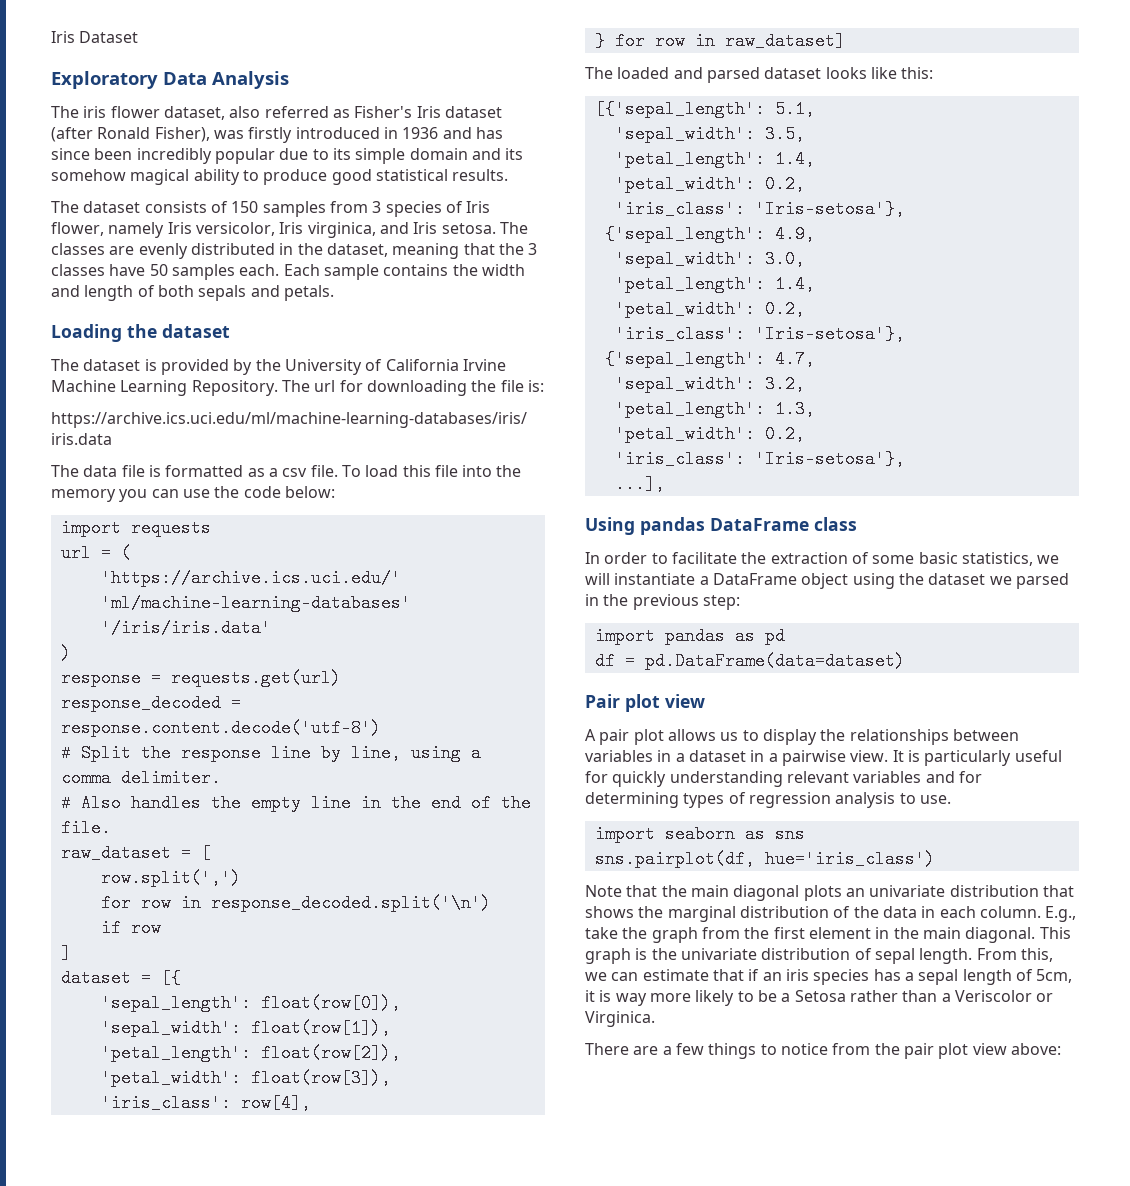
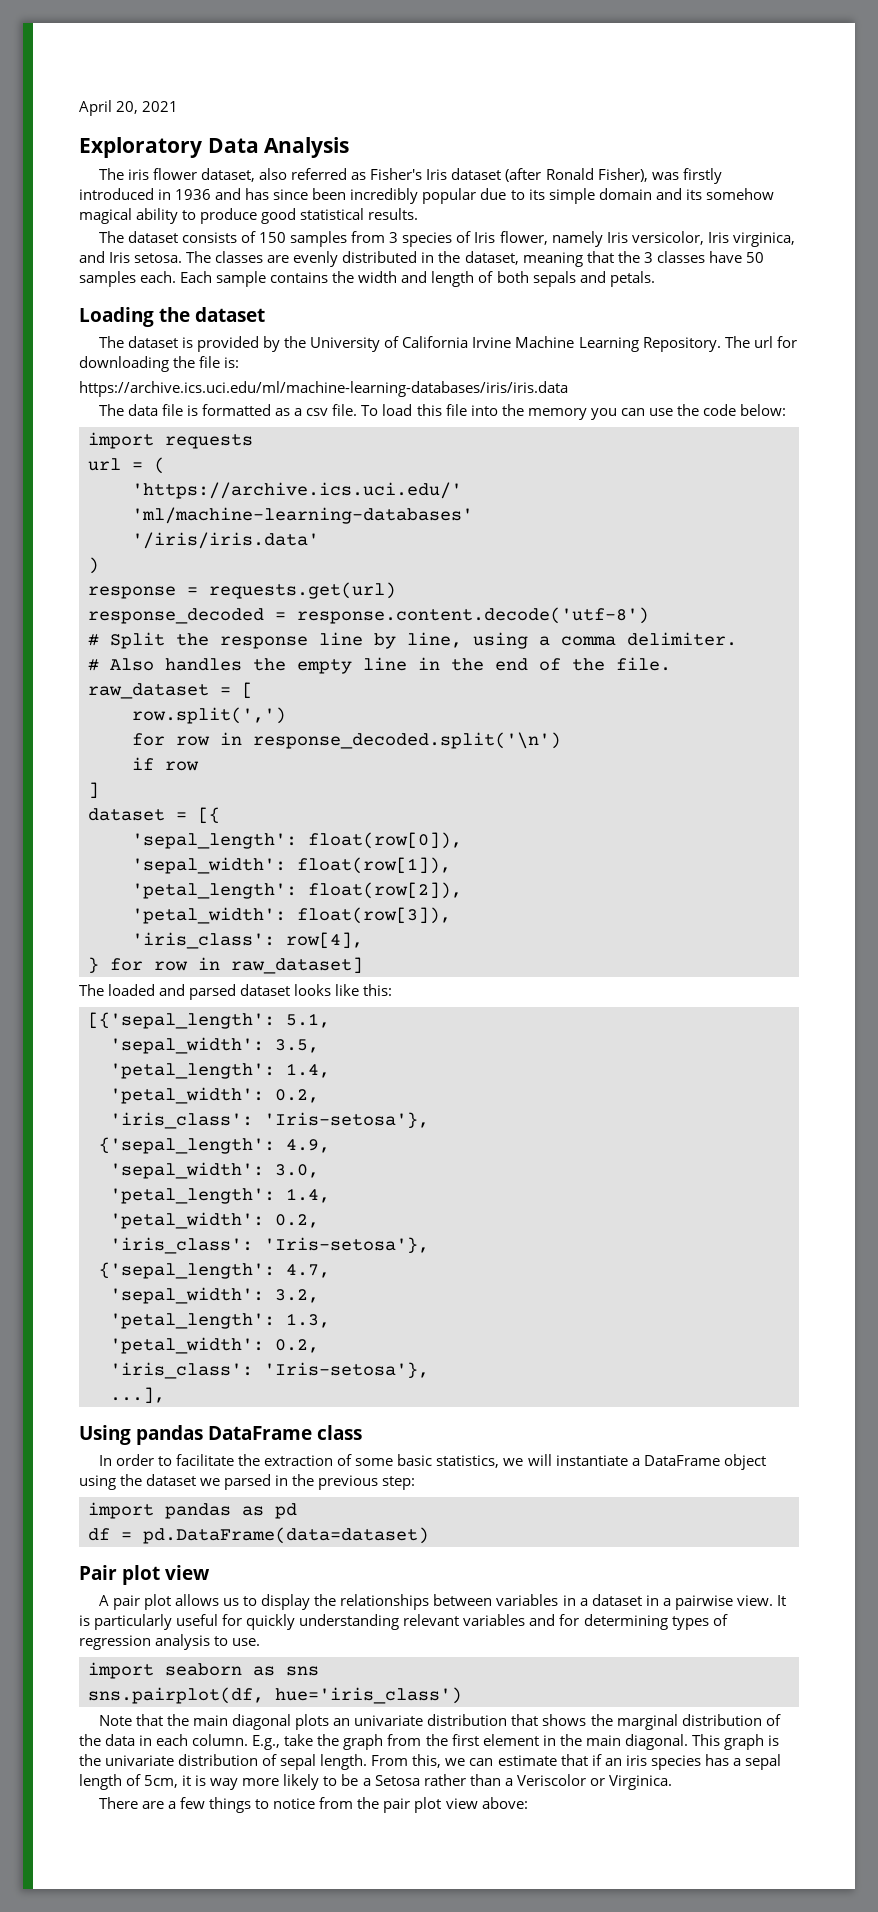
- Iris Dataset
+ April 20, 2021

